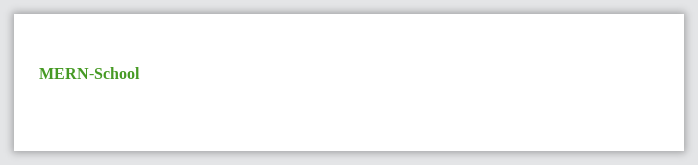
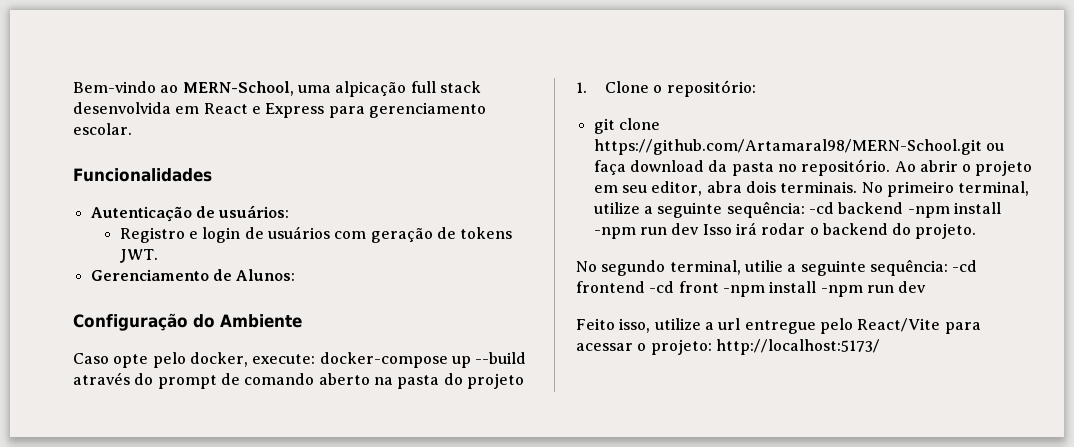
- MERN-School
+ Bem-vindo ao MERN-School, uma alpicação full stack desenvolvida em React e Express para gerenciamento escolar.
+ Funcionalidades
+ Autenticação de usuários:
+ Registro e login de usuários com geração de tokens JWT.
+ Gerenciamento de Alunos:
+ Configuração do Ambiente
+ Caso opte pelo docker, execute: docker-compose up --build através do prompt de comando aberto na pasta do projeto
+ 1. Clone o repositório:
+ git clone https://github.com/Artamaral98/MERN-School.git ou faça download da pasta no repositório. Ao abrir o projeto em seu editor, abra dois terminais. No primeiro terminal, utilize a seguinte sequência: -cd backend -npm install -npm run dev Isso irá rodar o backend do projeto.
+ No segundo terminal, utilie a seguinte sequência: -cd frontend -cd front -npm install -npm run dev
+ Feito isso, utilize a url entregue pelo React/Vite para acessar o projeto: http://localhost:5173/

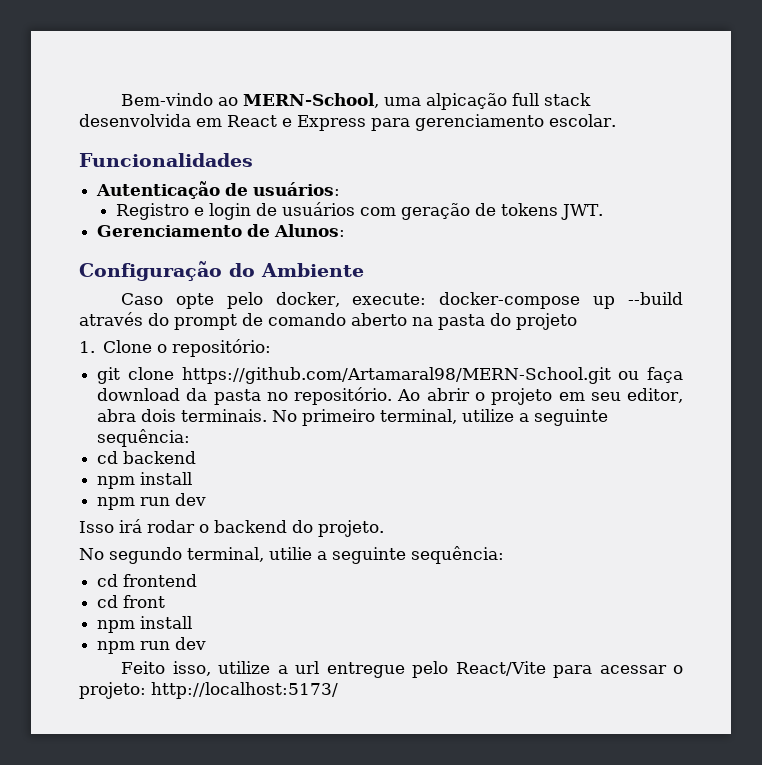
- No primeiro terminal, utilize a seguinte sequência: -cd backend -npm install -npm run dev Isso irá rodar o backend do projeto.
+ No primeiro terminal, utilize a seguinte sequência:
+ cd backend
+ npm install
+ npm run dev
+ Isso irá rodar o backend do projeto.
- No segundo terminal, utilie a seguinte sequência: -cd frontend -cd front -npm install -npm run dev
+ No segundo terminal, utilie a seguinte sequência:
+ cd frontend
+ cd front
+ npm install
+ npm run dev

